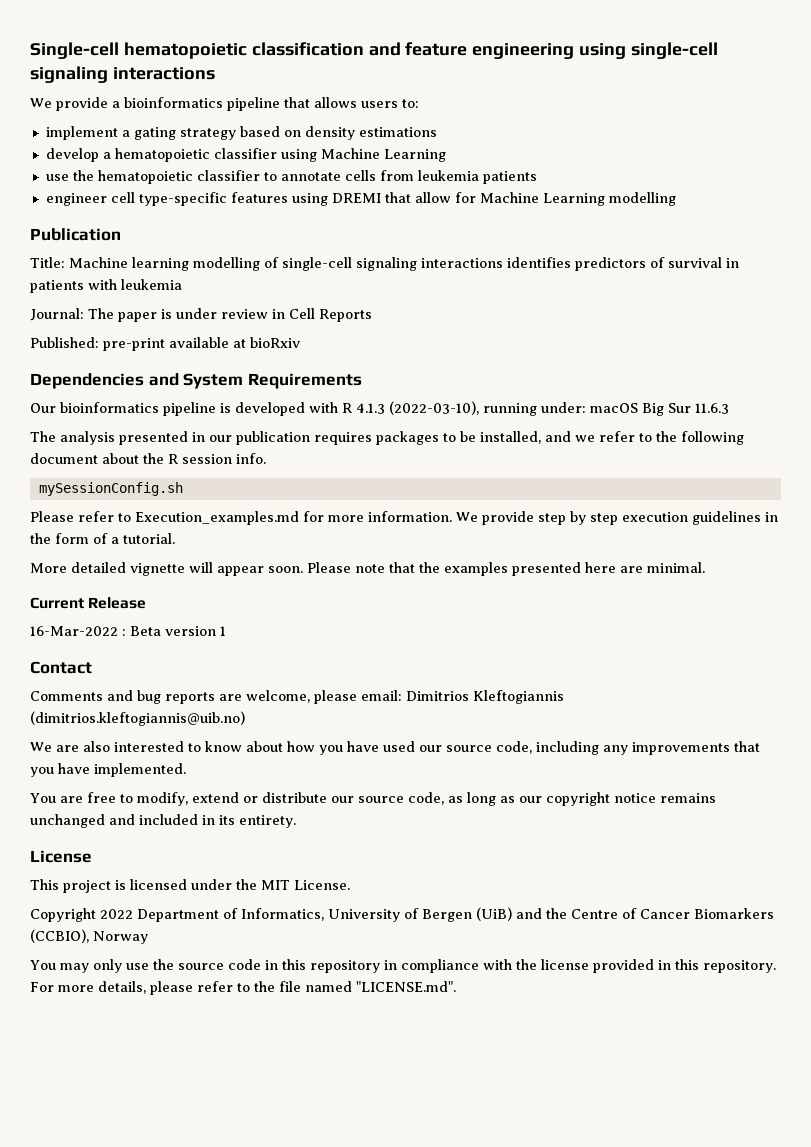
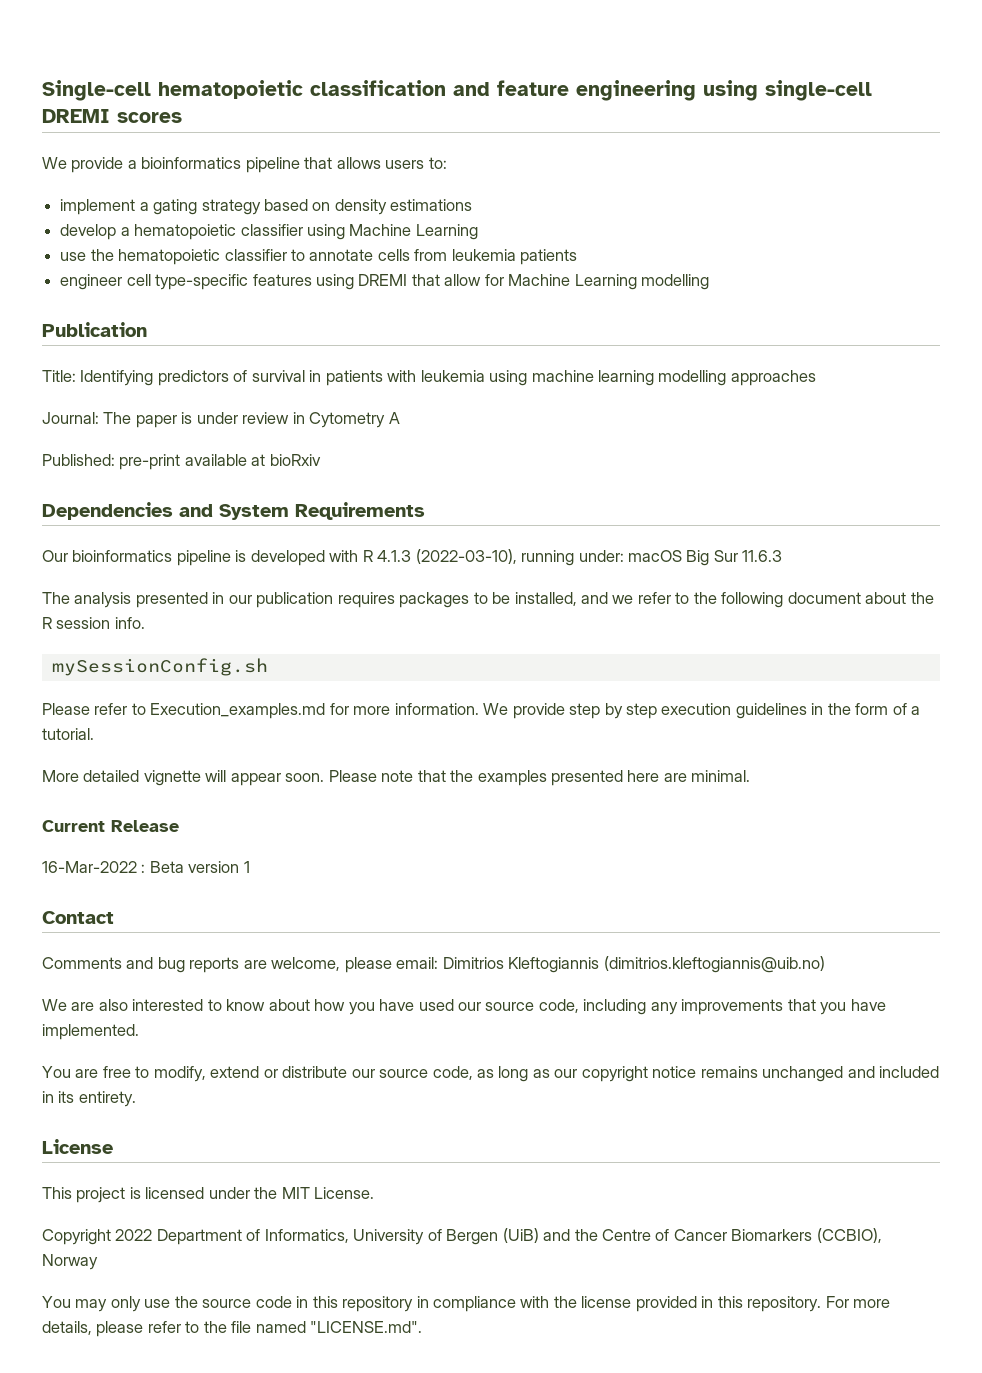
- Single-cell hematopoietic classification and feature engineering using single-cell signaling interactions
+ Single-cell hematopoietic classification and feature engineering using single-cell DREMI scores
- Title: Machine learning modelling of single-cell signaling interactions identifies predictors of survival in patients with leukemia
+ Title: Identifying predictors of survival in patients with leukemia using machine learning modelling approaches
- Journal: The paper is under review in Cell Reports
+ Journal: The paper is under review in Cytometry A

